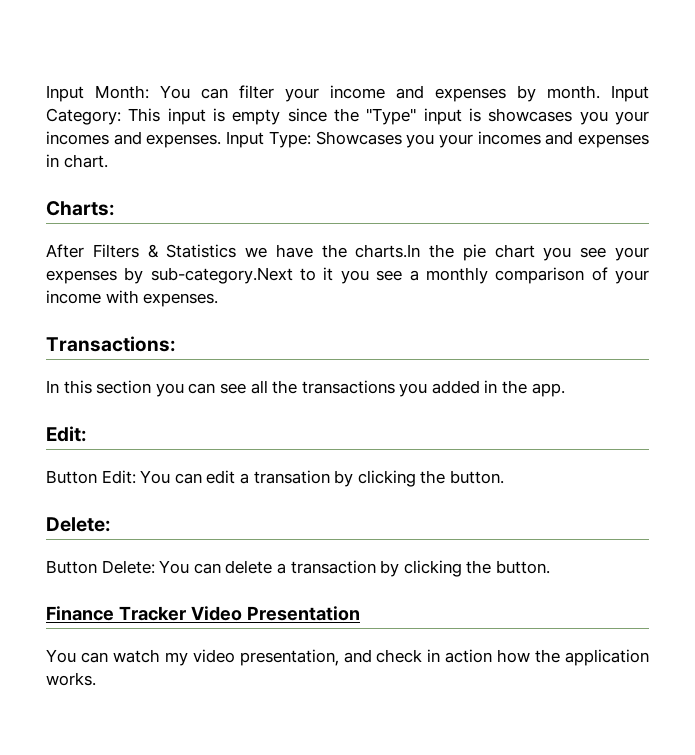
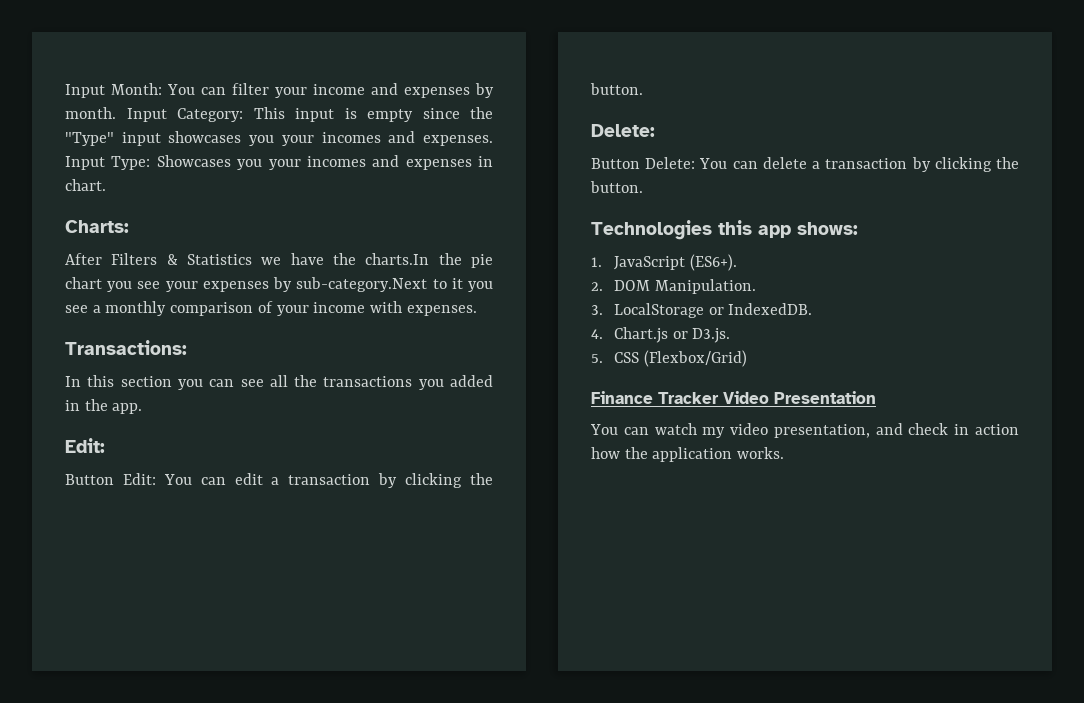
- Input Category: This input is empty since the "Type" input is showcases you your incomes and expenses.
+ Input Category: This input is empty since the "Type" input showcases you your incomes and expenses.
- Button Edit: You can edit a transation by clicking the button.
+ Button Edit: You can edit a transaction by clicking the button.
+ Technologies this app shows:
+ 1. JavaScript (ES6+).
+ 2. DOM Manipulation.
+ 3. LocalStorage or IndexedDB.
+ 4. Chart.js or D3.js.
+ 5. CSS (Flexbox/Grid)

